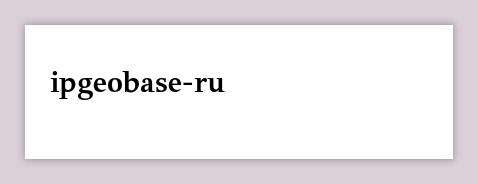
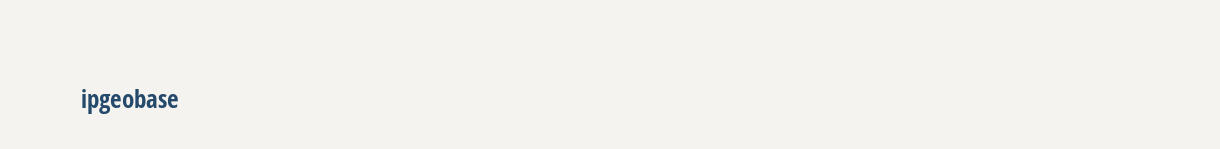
- ipgeobase-ru
+ ipgeobase

